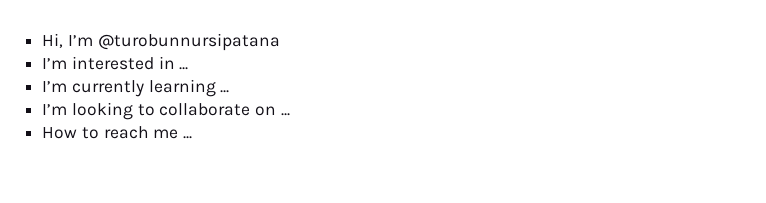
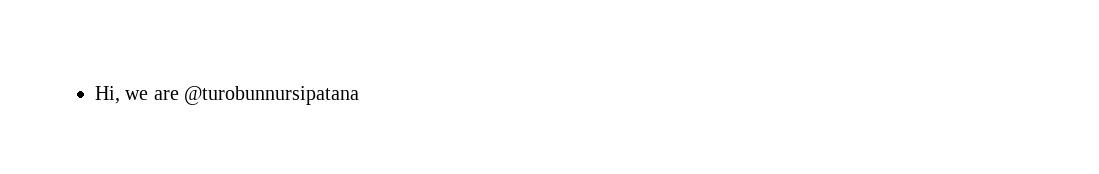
- Hi, I’m @turobunnursipatana
+ Hi, we are @turobunnursipatana
- I’m interested in ...
- I’m currently learning ...
- I’m looking to collaborate on ...
- How to reach me ...

